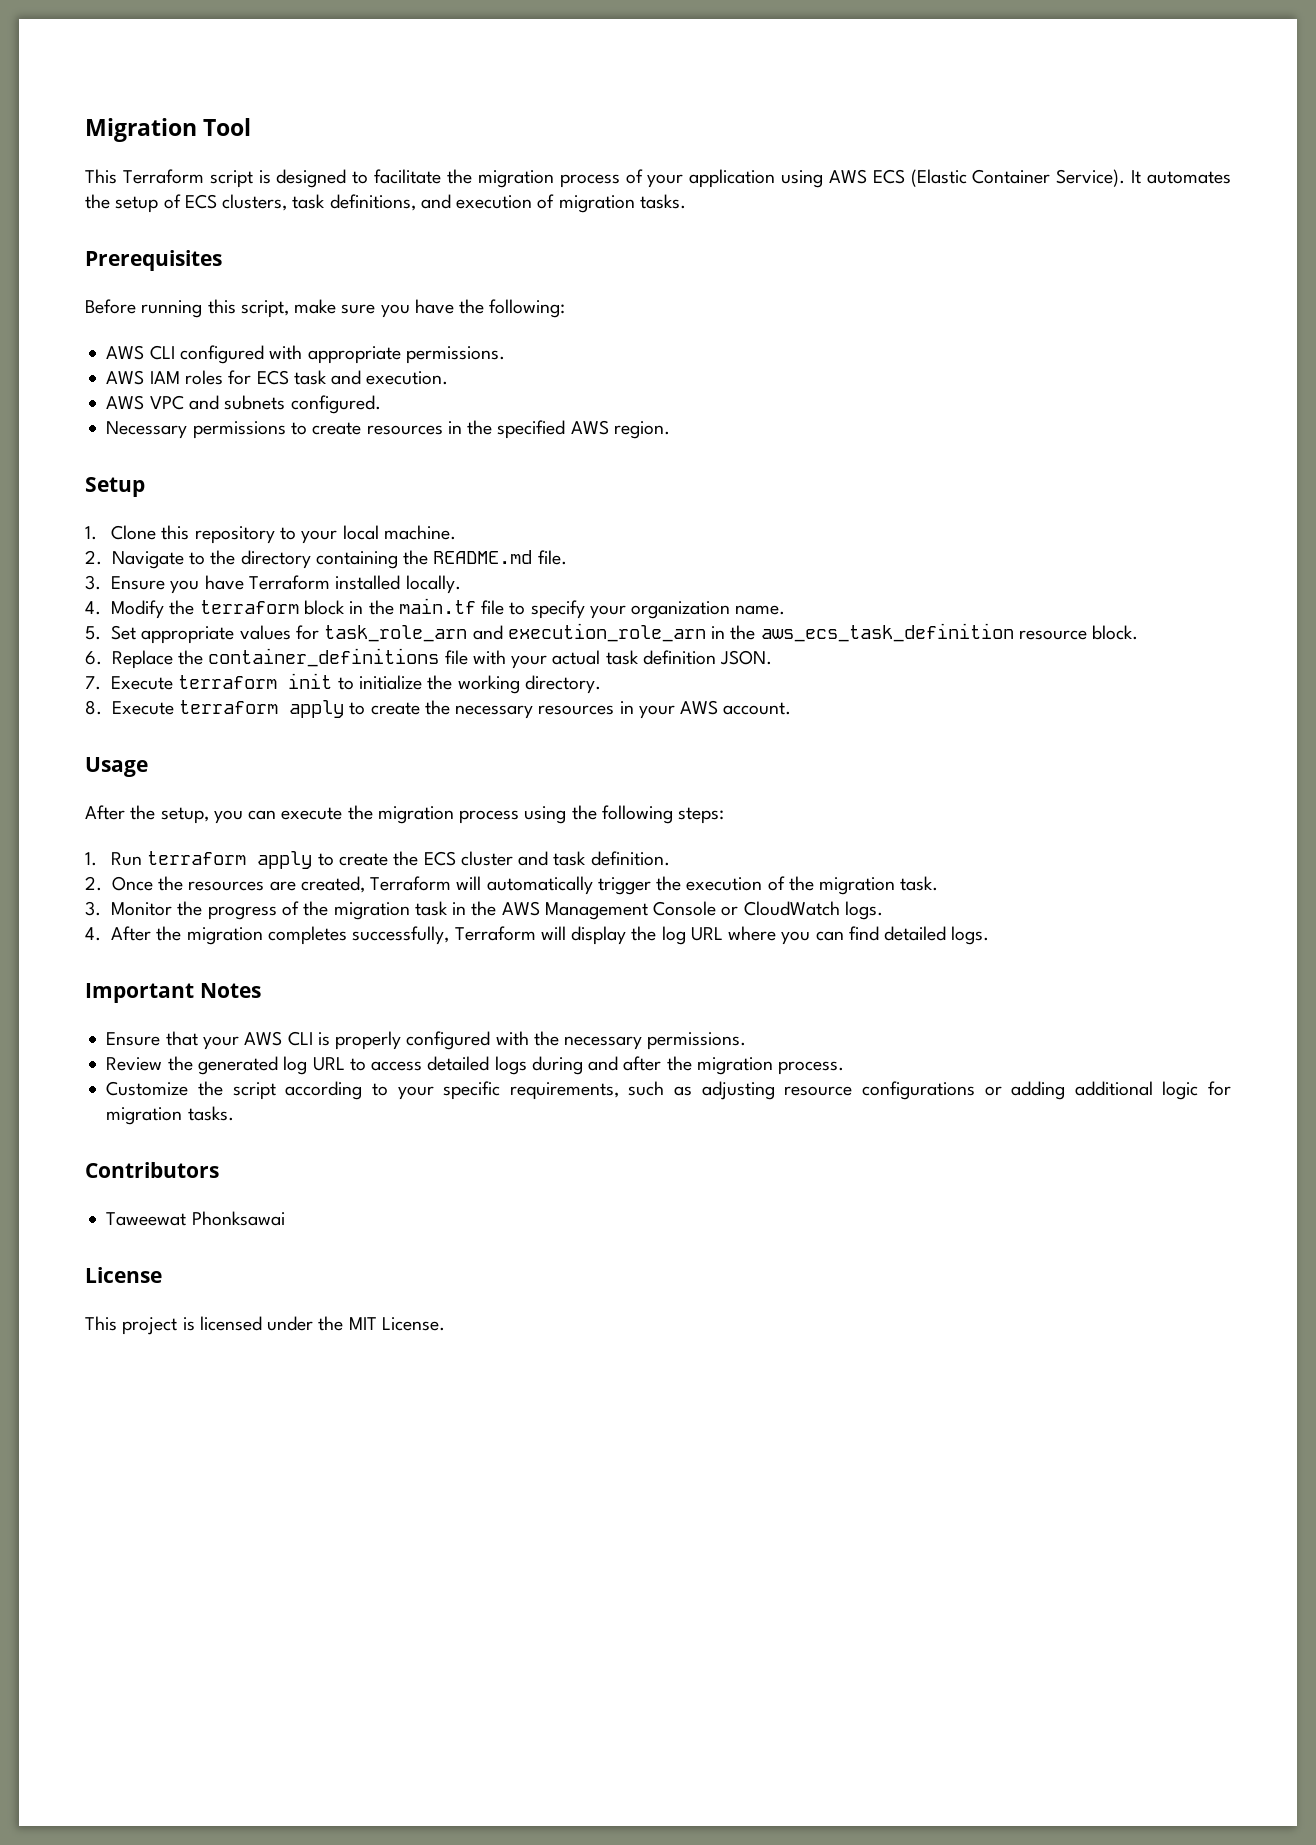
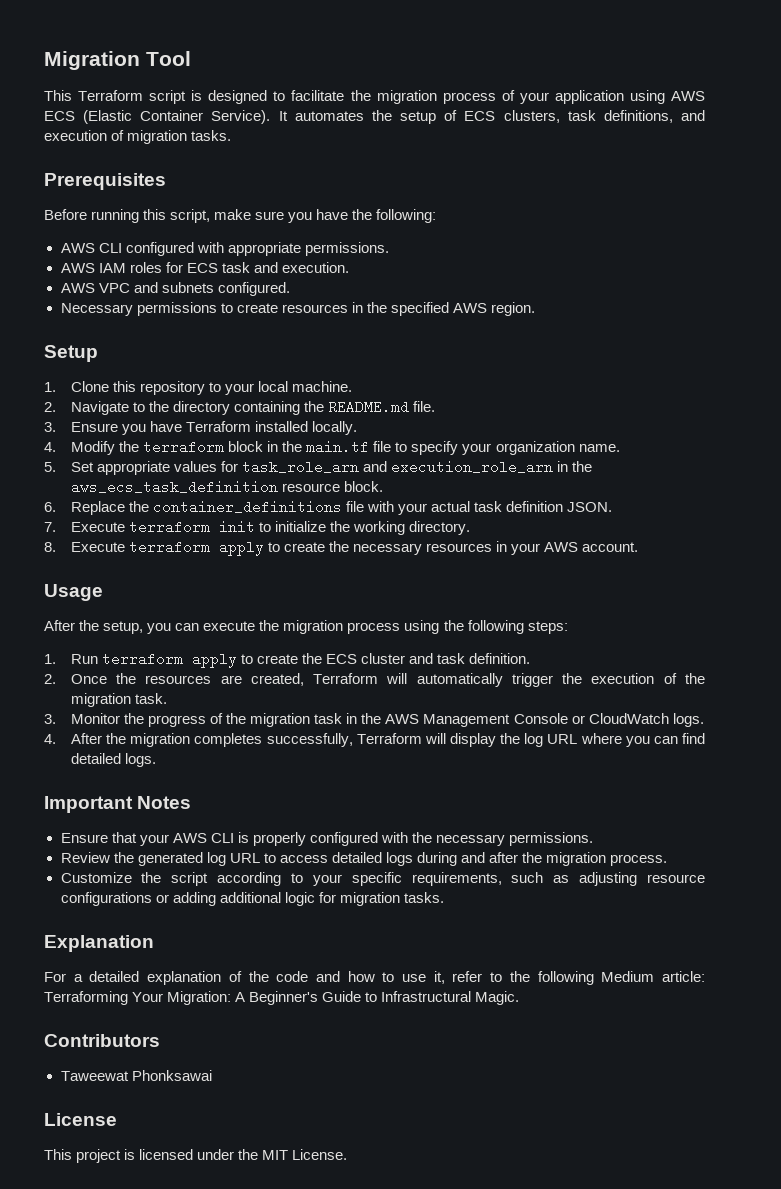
+ Explanation
+ For a detailed explanation of the code and how to use it, refer to the following Medium article: Terraforming Your Migration: A Beginner's Guide to Infrastructural Magic.

